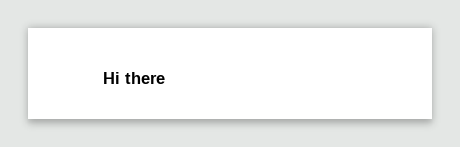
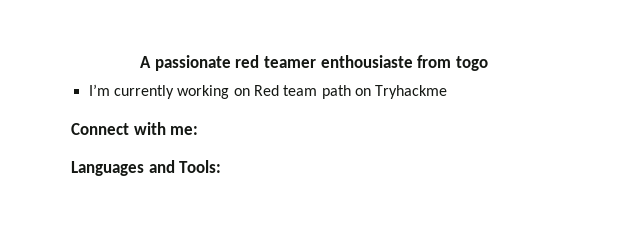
- Hi there
+ A passionate red teamer enthousiaste from togo
+ I’m currently working on Red team path on Tryhackme
+ Connect with me:
+ Languages and Tools:

